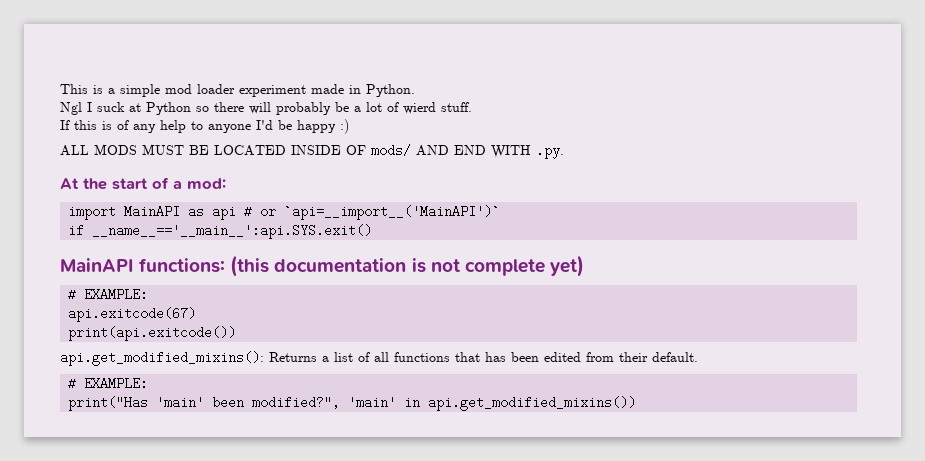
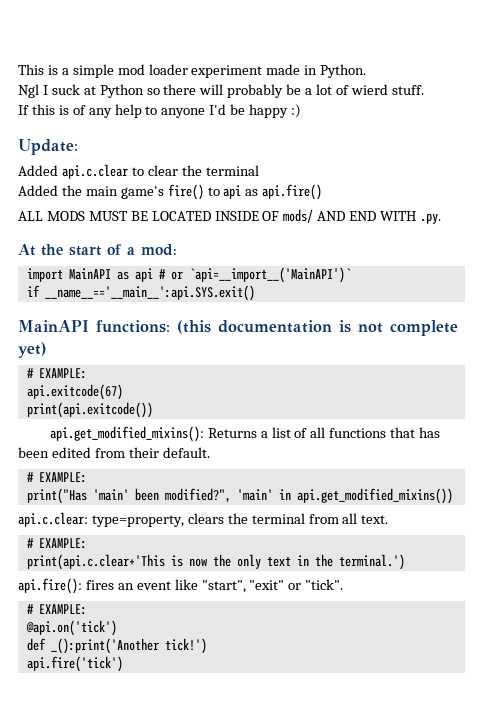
+ Update:
+ Added api.c.clear to clear the terminal
+ Added the main game's fire() to api as api.fire()
+ api.c.clear: type=property, clears the terminal from all text.
+ # EXAMPLE:
+ print(api.c.clear+'This is now the only text in the terminal.')
+ api.fire(): fires an event like "start", "exit" or "tick".
+ # EXAMPLE:
+ @api.on('tick')
+ def _():print('Another tick!')
+ api.fire('tick')

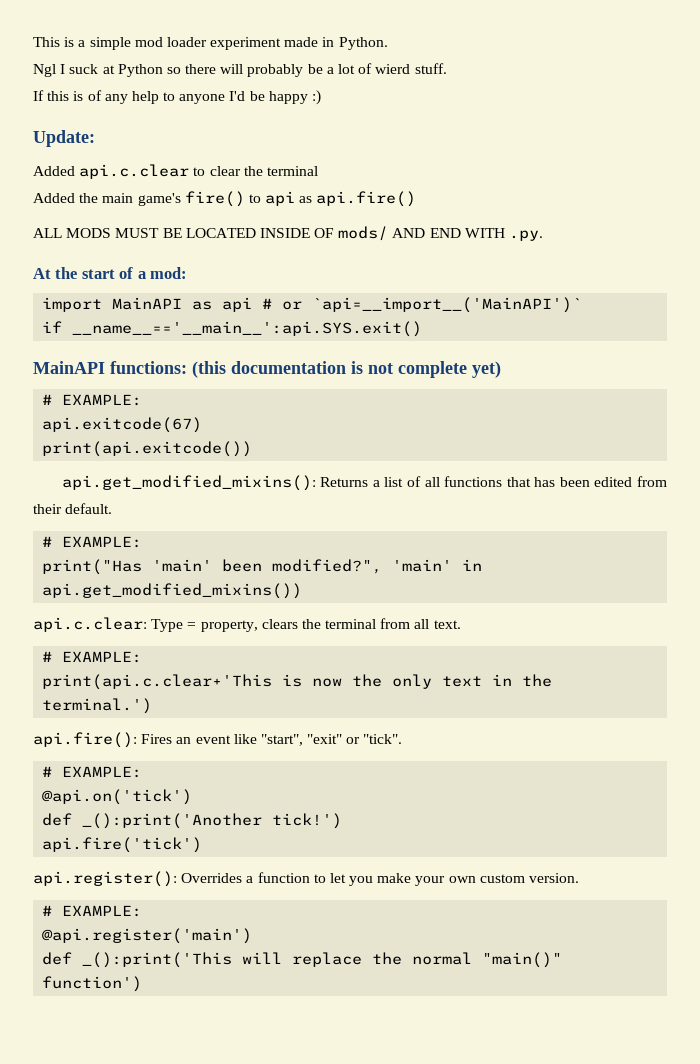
- api.c.clear: type=property, clears the terminal from all text.
+ api.c.clear: Type = property, clears the terminal from all text.
- api.fire(): fires an event like "start", "exit" or "tick".
+ api.fire(): Fires an event like "start", "exit" or "tick".
+ api.register(): Overrides a function to let you make your own custom version.
+ # EXAMPLE:
+ @api.register('main')
+ def _():print('This will replace the normal "main()" function')

